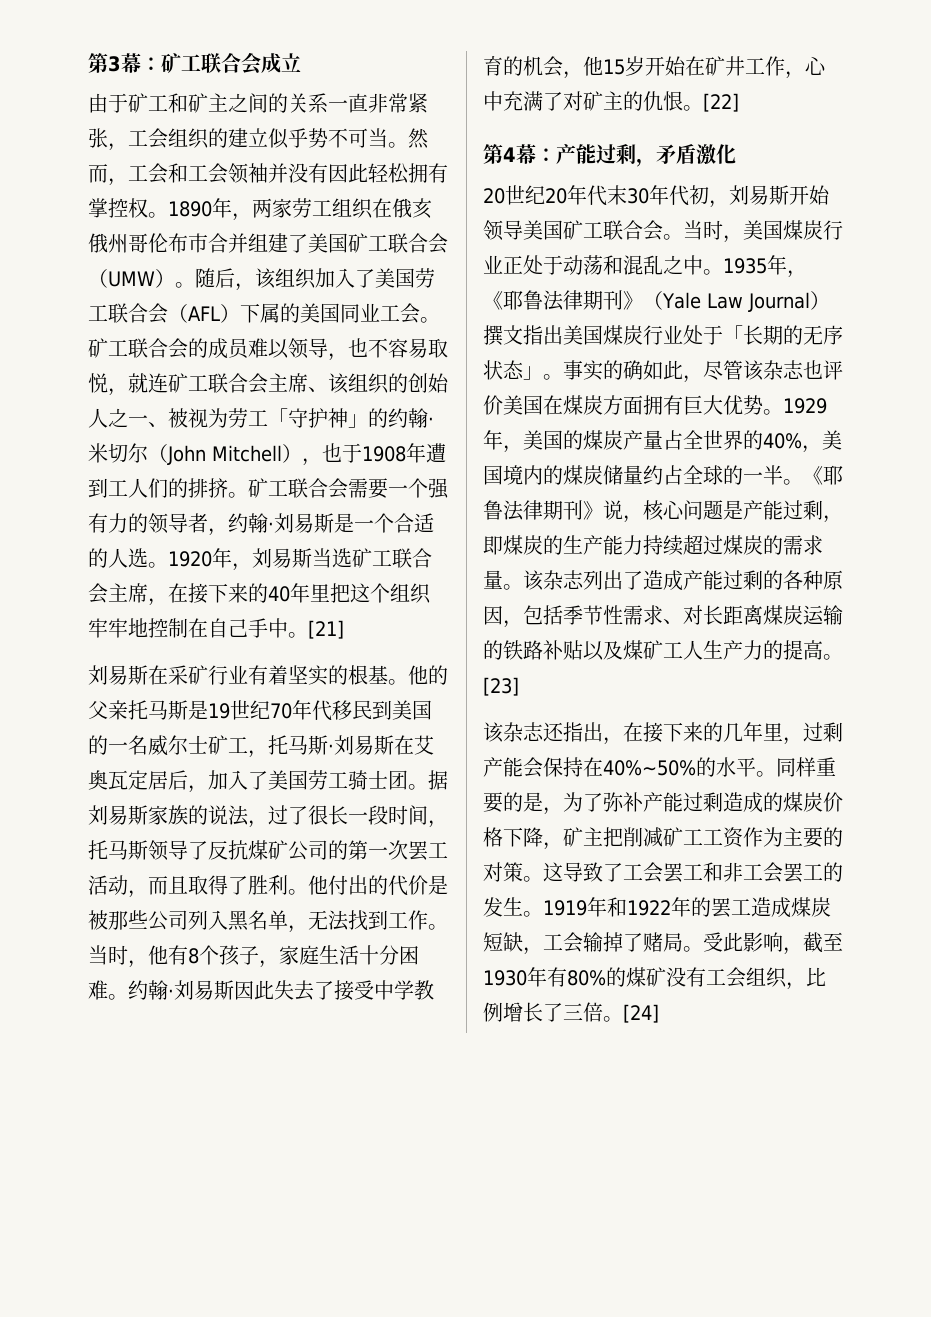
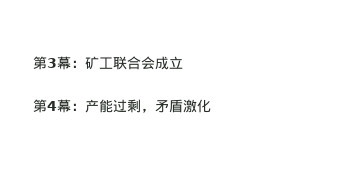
- 由于矿工和矿主之间的关系一直非常紧张，工会组织的建立似乎势不可当。然而，工会和工会领袖并没有因此轻松拥有掌控权。1890年，两家劳工组织在俄亥俄州哥伦布市合并组建了美国矿工联合会（UMW）。随后，该组织加入了美国劳工联合会（AFL）下属的美国同业工会。矿工联合会的成员难以领导，也不容易取悦，就连矿工联合会主席、该组织的创始人之一、被视为劳工「守护神」的约翰·米切尔（John Mitchell），也于1908年遭到工人们的排挤。矿工联合会需要一个强有力的领导者，约翰·刘易斯是一个合适的人选。1920年，刘易斯当选矿工联合会主席，在接下来的40年里把这个组织牢牢地控制在自己手中。[21]
- 刘易斯在采矿行业有着坚实的根基。他的父亲托马斯是19世纪70年代移民到美国的一名威尔士矿工，托马斯·刘易斯在艾奥瓦定居后，加入了美国劳工骑士团。据刘易斯家族的说法，过了很长一段时间，托马斯领导了反抗煤矿公司的第一次罢工活动，而且取得了胜利。他付出的代价是被那些公司列入黑名单，无法找到工作。当时，他有8个孩子，家庭生活十分困难。约翰·刘易斯因此失去了接受中学教育的机会，他15岁开始在矿井工作，心中充满了对矿主的仇恨。[22]
- 20世纪20年代末30年代初，刘易斯开始领导美国矿工联合会。当时，美国煤炭行业正处于动荡和混乱之中。1935年，《耶鲁法律期刊》（Yale Law Journal）撰文指出美国煤炭行业处于「长期的无序状态」。事实的确如此，尽管该杂志也评价美国在煤炭方面拥有巨大优势。1929年，美国的煤炭产量占全世界的40%，美国境内的煤炭储量约占全球的一半。《耶鲁法律期刊》说，核心问题是产能过剩，即煤炭的生产能力持续超过煤炭的需求量。该杂志列出了造成产能过剩的各种原因，包括季节性需求、对长距离煤炭运输的铁路补贴以及煤矿工人生产力的提高。[23]
- 该杂志还指出，在接下来的几年里，过剩产能会保持在40%~50%的水平。同样重要的是，为了弥补产能过剩造成的煤炭价格下降，矿主把削减矿工工资作为主要的对策。这导致了工会罢工和非工会罢工的发生。1919年和1922年的罢工造成煤炭短缺，工会输掉了赌局。受此影响，截至1930年有80%的煤矿没有工会组织，比例增长了三倍。[24]

